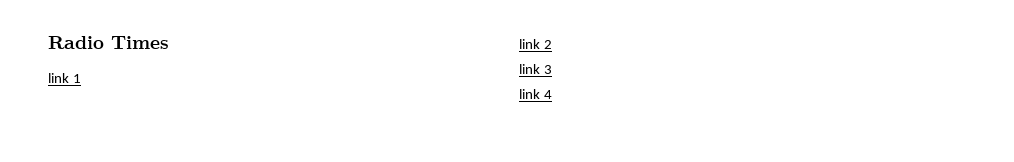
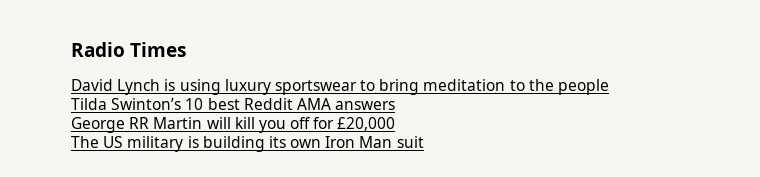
- link 1
- link 2
- link 3
- link 4
+ David Lynch is using luxury sportswear to bring meditation to the people
+ Tilda Swinton’s 10 best Reddit AMA answers
+ George RR Martin will kill you off for £20,000
+ The US military is building its own Iron Man suit

